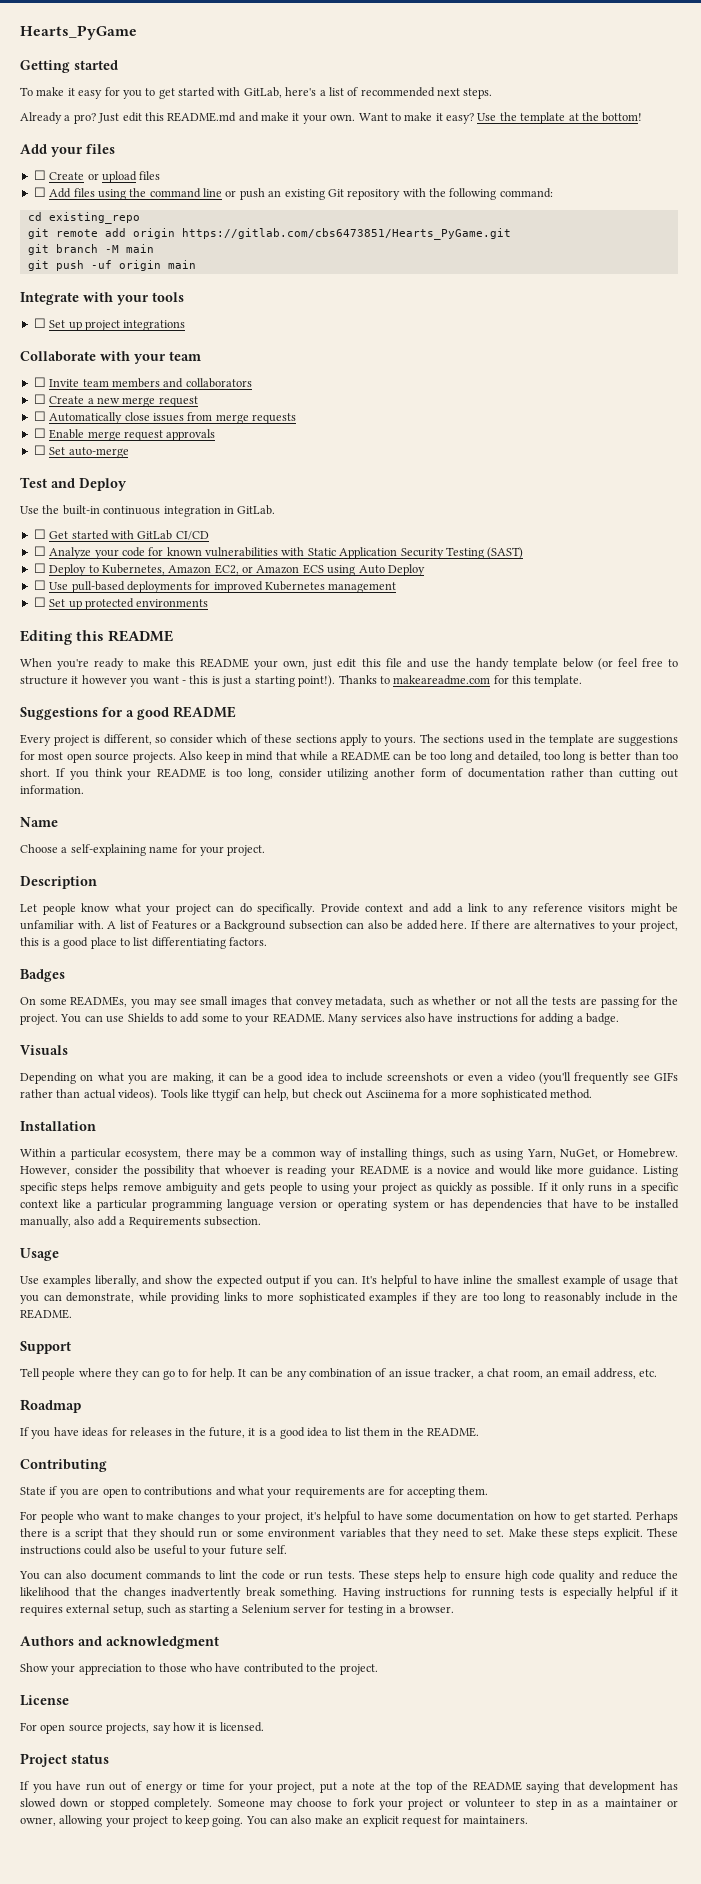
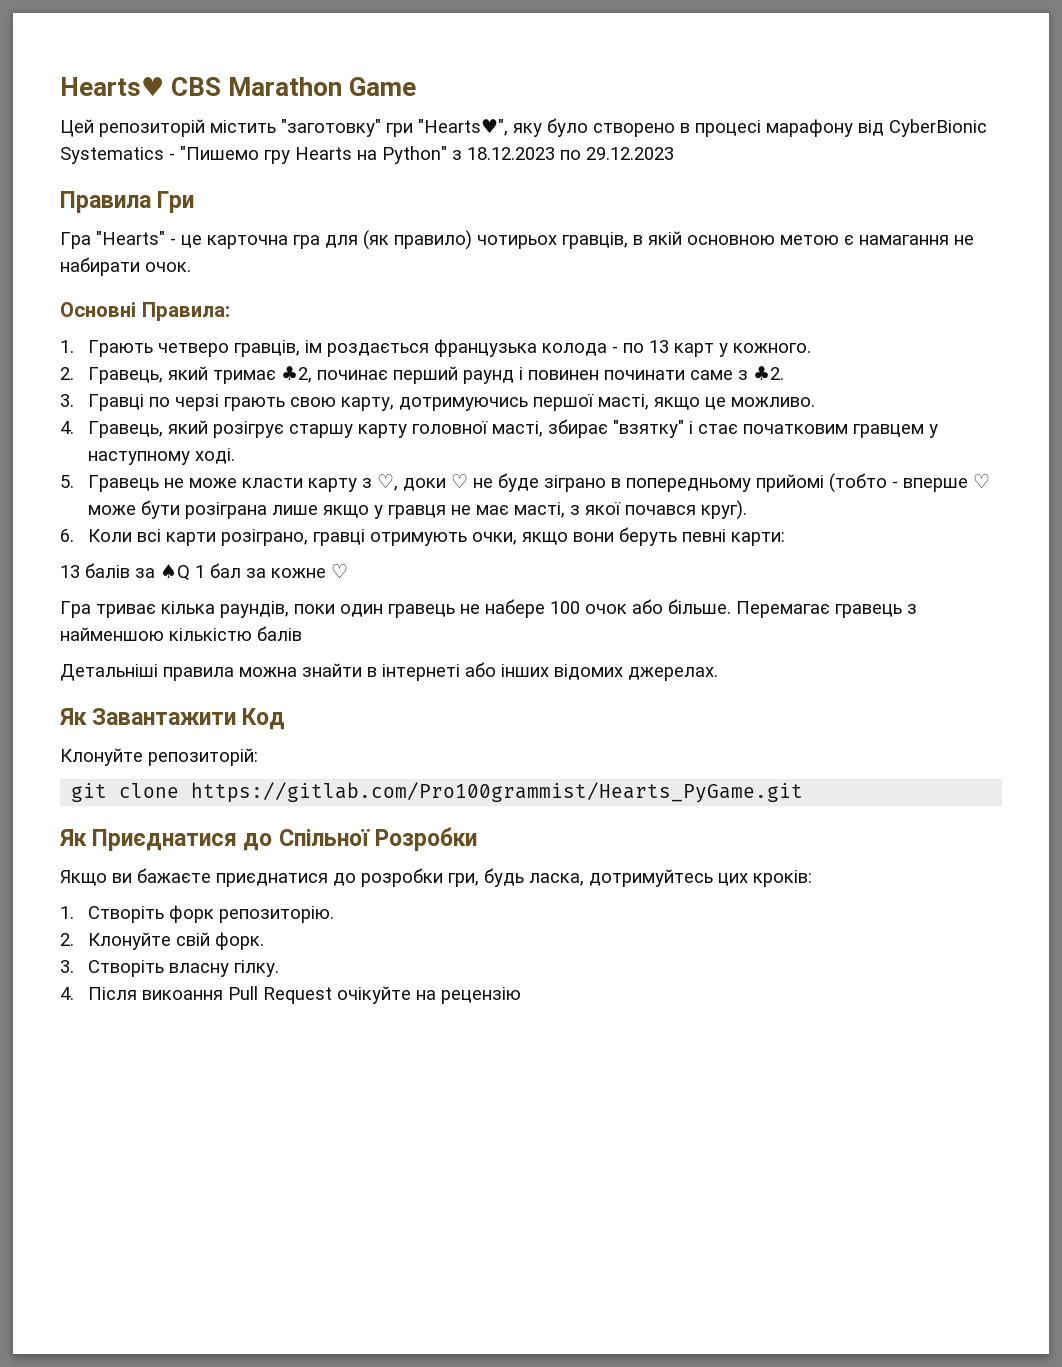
- Hearts_PyGame
- Getting started
- To make it easy for you to get started with GitLab, here's a list of recommended next steps.
- Already a pro? Just edit this README.md and make it your own. Want to make it easy? Use the template at the bottom!
- Add your files
- ☐ Create or upload files
- ☐ Add files using the command line or push an existing Git repository with the following command:
- cd existing_repo
- git remote add origin https://gitlab.com/cbs6473851/Hearts_PyGame.git
- git branch -M main
- git push -uf origin main
- Integrate with your tools
- ☐ Set up project integrations
- Collaborate with your team
- ☐ Invite team members and collaborators
- ☐ Create a new merge request
- ☐ Automatically close issues from merge requests
- ☐ Enable merge request approvals
- ☐ Set auto-merge
- Test and Deploy
- Use the built-in continuous integration in GitLab.
- ☐ Get started with GitLab CI/CD
- ☐ Analyze your code for known vulnerabilities with Static Application Security Testing (SAST)
- ☐ Deploy to Kubernetes, Amazon EC2, or Amazon ECS using Auto Deploy
- ☐ Use pull-based deployments for improved Kubernetes management
- ☐ Set up protected environments
- Editing this README
- When you're ready to make this README your own, just edit this file and use the handy template below (or feel free to structure it however you want - this is just a starting point!). Thanks to makeareadme.com for this template.
- Suggestions for a good README
- Every project is different, so consider which of these sections apply to yours. The sections used in the template are suggestions for most open source projects. Also keep in mind that while a README can be too long and detailed, too long is better than too short. If you think your README is too long, consider utilizing another form of documentation rather than cutting out information.
- Name
- Choose a self-explaining name for your project.
- Description
- Let people know what your project can do specifically. Provide context and add a link to any reference visitors might be unfamiliar with. A list of Features or a Background subsection can also be added here. If there are alternatives to your project, this is a good place to list differentiating factors.
- Badges
- On some READMEs, you may see small images that convey metadata, such as whether or not all the tests are passing for the project. You can use Shields to add some to your README. Many services also have instructions for adding a badge.
- Visuals
- Depending on what you are making, it can be a good idea to include screenshots or even a video (you'll frequently see GIFs rather than actual videos). Tools like ttygif can help, but check out Asciinema for a more sophisticated method.
- Installation
- Within a particular ecosystem, there may be a common way of installing things, such as using Yarn, NuGet, or Homebrew. However, consider the possibility that whoever is reading your README is a novice and would like more guidance. Listing specific steps helps remove ambiguity and gets people to using your project as quickly as possible. If it only runs in a specific context like a particular programming language version or operating system or has dependencies that have to be installed manually, also add a Requirements subsection.
- Usage
- Use examples liberally, and show the expected output if you can. It's helpful to have inline the smallest example of usage that you can demonstrate, while providing links to more sophisticated examples if they are too long to reasonably include in the README.
- Support
- Tell people where they can go to for help. It can be any combination of an issue tracker, a chat room, an email address, etc.
- Roadmap
- If you have ideas for releases in the future, it is a good idea to list them in the README.
- Contributing
- State if you are open to contributions and what your requirements are for accepting them.
- For people who want to make changes to your project, it's helpful to have some documentation on how to get started. Perhaps there is a script that they should run or some environment variables that they need to set. Make these steps explicit. These instructions could also be useful to your future self.
- You can also document commands to lint the code or run tests. These steps help to ensure high code quality and reduce the likelihood that the changes inadvertently break something. Having instructions for running tests is especially helpful if it requires external setup, such as starting a Selenium server for testing in a browser.
- Authors and acknowledgment
- Show your appreciation to those who have contributed to the project.
- License
- For open source projects, say how it is licensed.
- Project status
- If you have run out of energy or time for your project, put a note at the top of the README saying that development has slowed down or stopped completely. Someone may choose to fork your project or volunteer to step in as a maintainer or owner, allowing your project to keep going. You can also make an explicit request for maintainers.
+ Hearts♥ CBS Marathon Game
+ Цей репозиторій містить "заготовку" гри "Hearts♥", яку було створено в процесі марафону від CyberBionic Systematics - "Пишемо гру Hearts на Python" з 18.12.2023 по 29.12.2023
+ Правила Гри
+ Гра "Hearts" - це карточна гра для (як правило) чотирьох гравців, в якій основною метою є намагання не набирати очок.
+ Основні Правила:
+ 1. Грають четверо гравців, ім роздається французька колода - по 13 карт у кожного.
+ 2. Гравець, який тримає ♣2, починає перший раунд і повинен починати саме з ♣2.
+ 3. Гравці по черзі грають свою карту, дотримуючись першої масті, якщо це можливо.
+ 4. Гравець, який розігрує старшу карту головної масті, збирає "взятку" і стає початковим гравцем у наступному ході.
+ 5. Гравець не може класти карту з ♡, доки ♡ не буде зіграно в попередньому прийомі (тобто - вперше ♡ може бути розіграна лише якщо у гравця не має масті, з якої почався круг).
+ 6. Коли всі карти розіграно, гравці отримують очки, якщо вони беруть певні карти:
+ 13 балів за ♠Q 1 бал за кожне ♡
+ Гра триває кілька раундів, поки один гравець не набере 100 очок або більше. Перемагає гравець з найменшою кількістю балів
+ Детальніші правила можна знайти в інтернеті або інших відомих джерелах.
+ Як Завантажити Код
+ Клонуйте репозиторій:
+ git clone https://gitlab.com/Pro100grammist/Hearts_PyGame.git
+ Як Приєднатися до Спільної Розробки
+ Якщо ви бажаєте приєднатися до розробки гри, будь ласка, дотримуйтесь цих кроків:
+ 1. Створіть форк репозиторію.
+ 2. Клонуйте свій форк.
+ 3. Створіть власну гілку.
+ 4. Після викоання Pull Request очікуйте на рецензію

